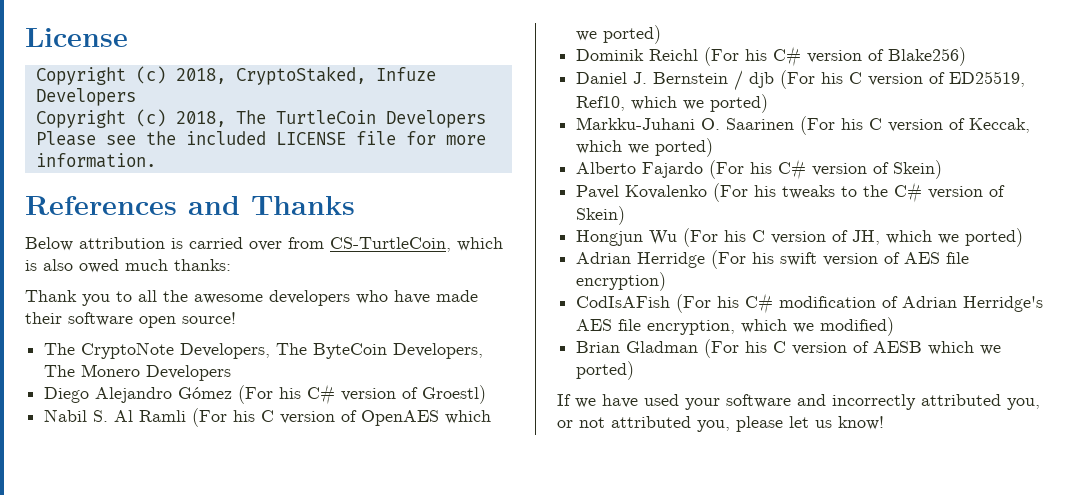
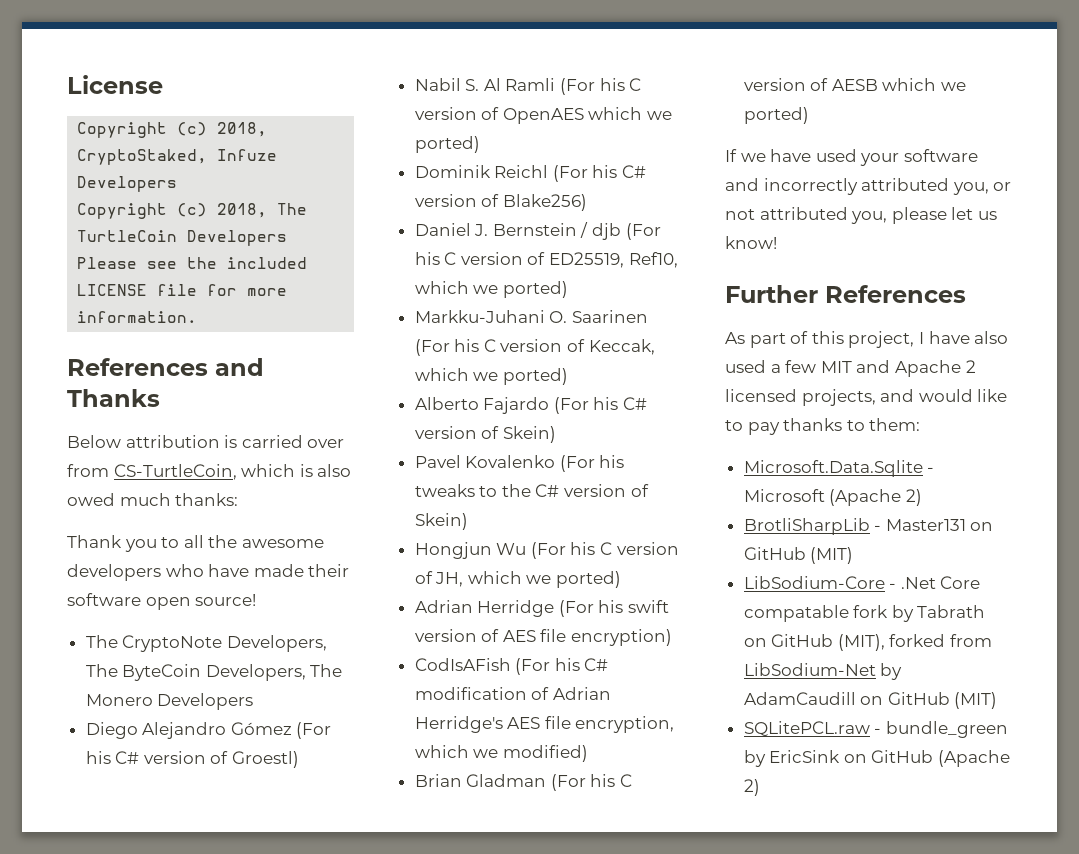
+ Further References
+ As part of this project, I have also used a few MIT and Apache 2 licensed projects, and would like to pay thanks to them:
+ Microsoft.Data.Sqlite - Microsoft (Apache 2)
+ BrotliSharpLib - Master131 on GitHub (MIT)
+ LibSodium-Core - .Net Core compatable fork by Tabrath on GitHub (MIT), forked from LibSodium-Net by AdamCaudill on GitHub (MIT)
+ SQLitePCL.raw - bundle_green by EricSink on GitHub (Apache 2)

